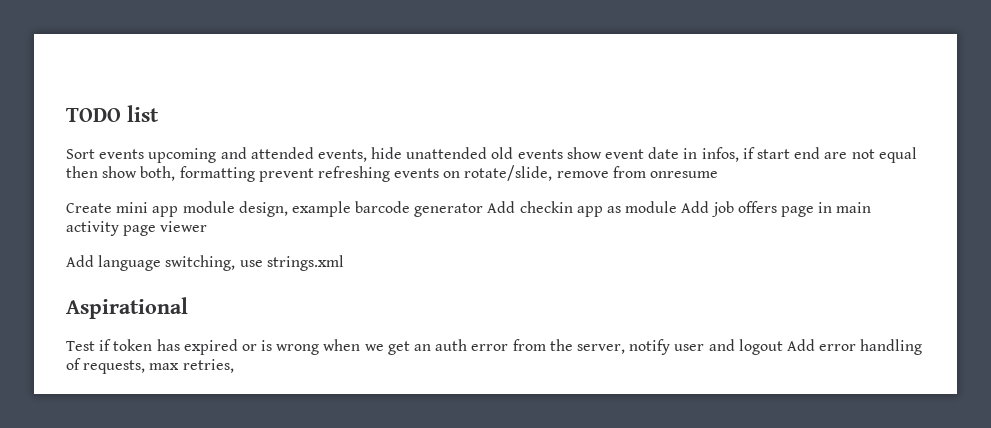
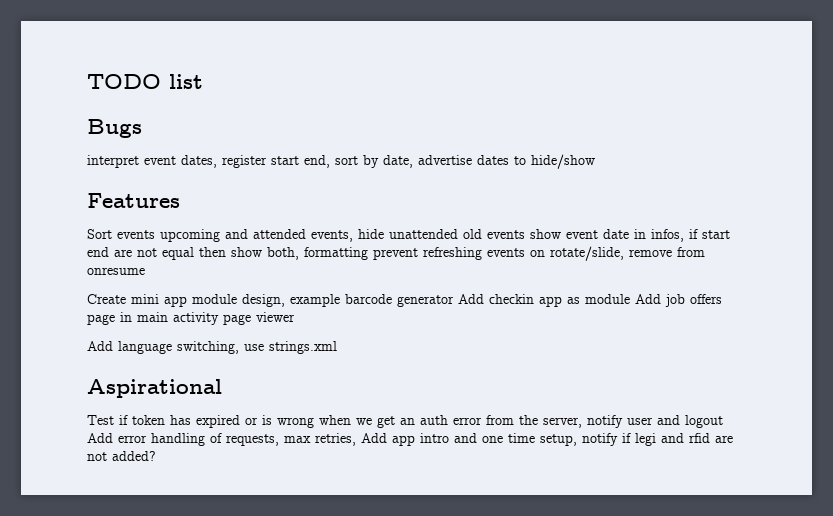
+ Bugs
+ interpret event dates, register start end, sort by date, advertise dates to hide/show
+ Features
- Test if token has expired or is wrong when we get an auth error from the server, notify user and logout Add error handling of requests, max retries,
+ Test if token has expired or is wrong when we get an auth error from the server, notify user and logout Add error handling of requests, max retries, Add app intro and one time setup, notify if legi and rfid are not added?

